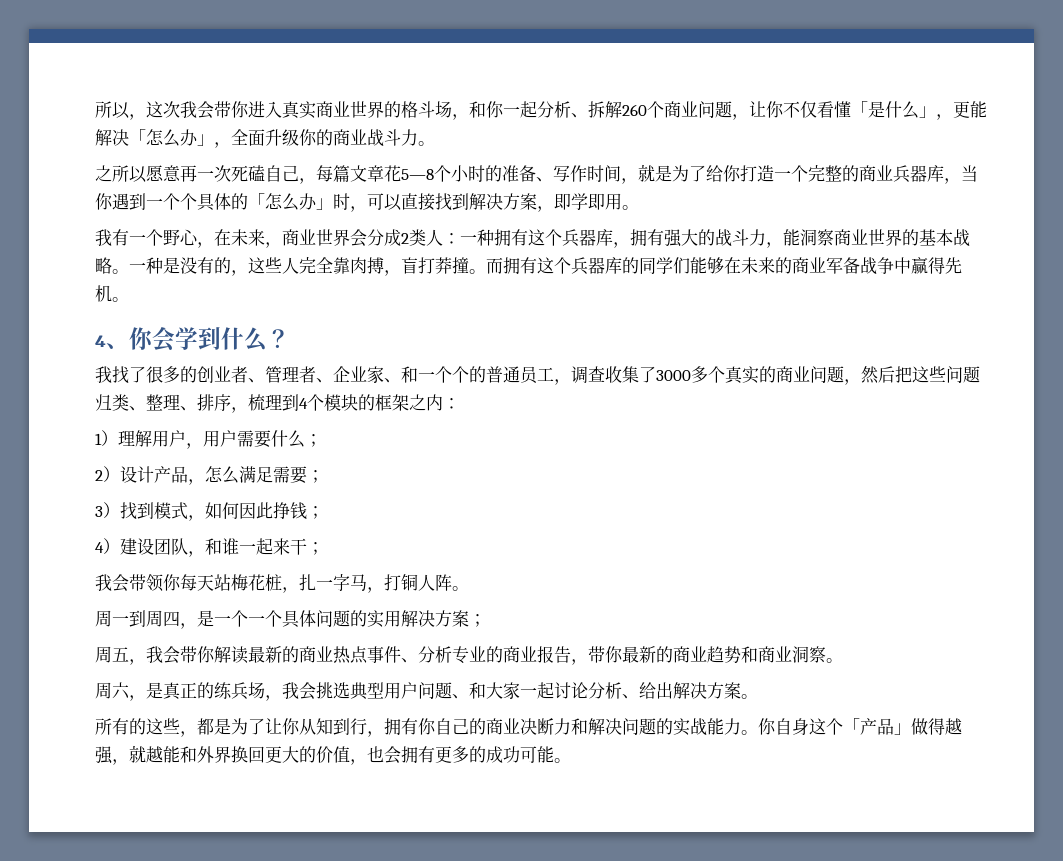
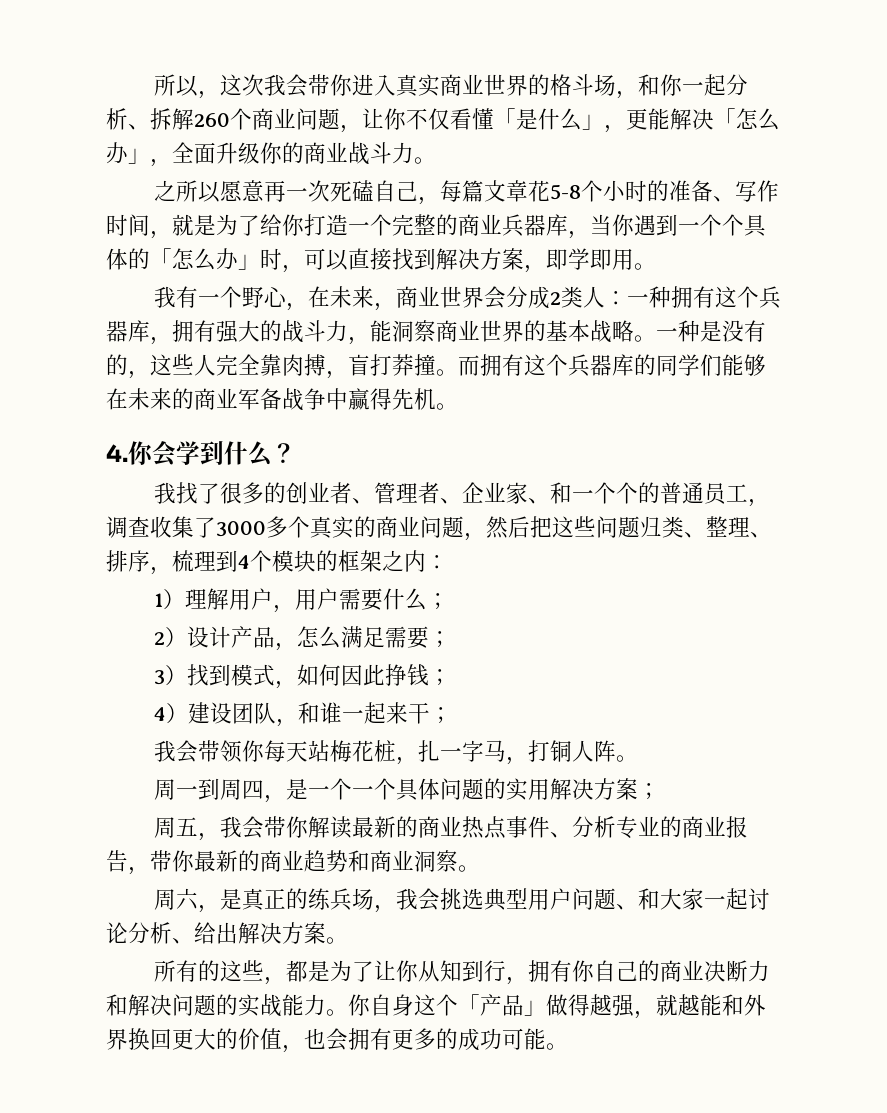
- 之所以愿意再一次死磕自己，每篇文章花5—8个小时的准备、写作时间，就是为了给你打造一个完整的商业兵器库，当你遇到一个个具体的「怎么办」时，可以直接找到解决方案，即学即用。
+ 之所以愿意再一次死磕自己，每篇文章花5-8个小时的准备、写作时间，就是为了给你打造一个完整的商业兵器库，当你遇到一个个具体的「怎么办」时，可以直接找到解决方案，即学即用。
- 4、你会学到什么？
+ 4.你会学到什么？

